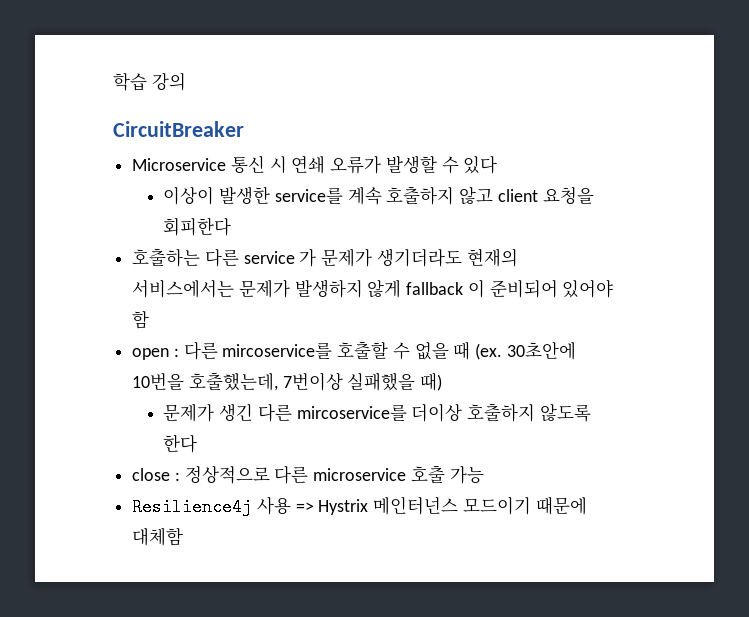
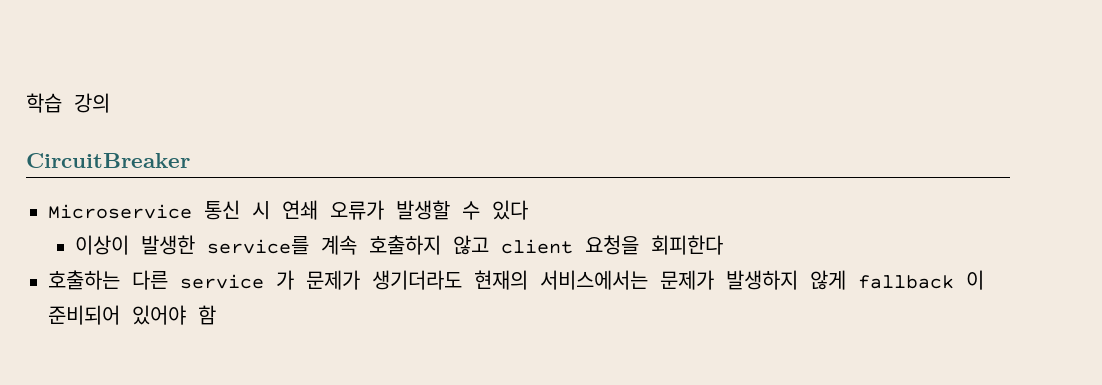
- open : 다른 mircoservice를 호출할 수 없을 때 (ex. 30초안에 10번을 호출했는데, 7번이상 실패했을 때)
- 문제가 생긴 다른 mircoservice를 더이상 호출하지 않도록 한다
- close : 정상적으로 다른 microservice 호출 가능
- Resilience4j 사용 => Hystrix 메인터넌스 모드이기 때문에 대체함

